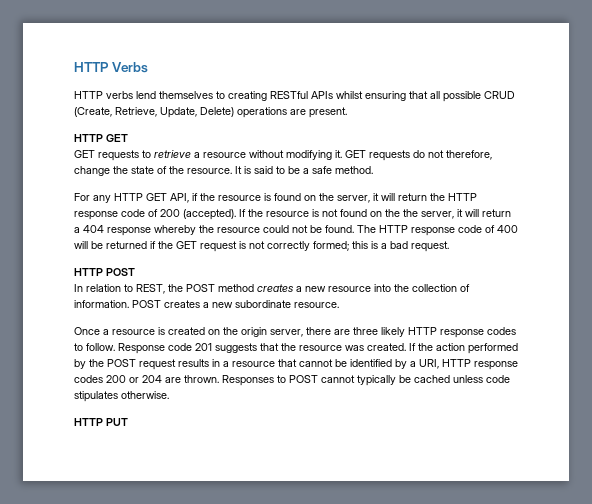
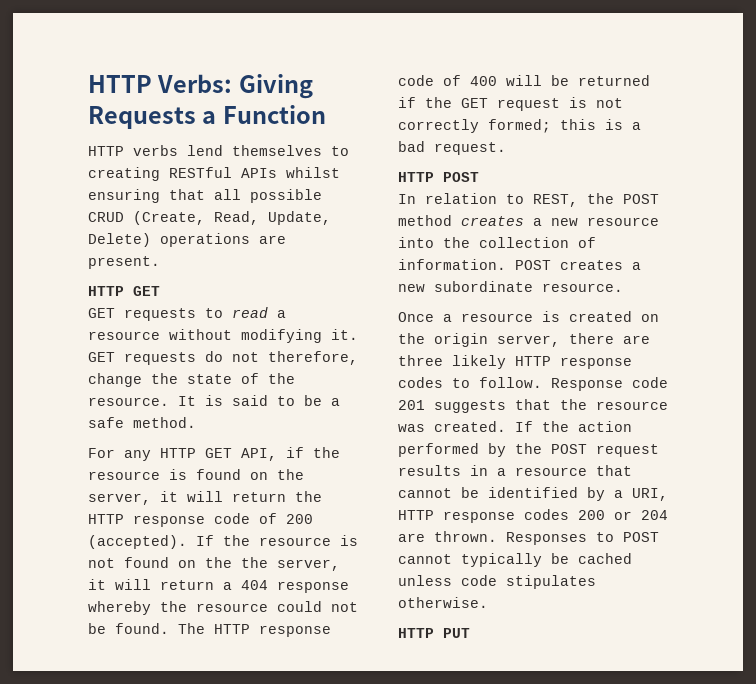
- HTTP Verbs
+ HTTP Verbs: Giving Requests a Function
- HTTP verbs lend themselves to creating RESTful APIs whilst ensuring that all possible CRUD (Create, Retrieve, Update, Delete) operations are present.
+ HTTP verbs lend themselves to creating RESTful APIs whilst ensuring that all possible CRUD (Create, Read, Update, Delete) operations are present.
- GET requests to retrieve a resource without modifying it.
+ GET requests to read a resource without modifying it.

